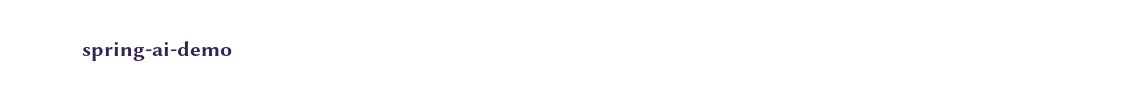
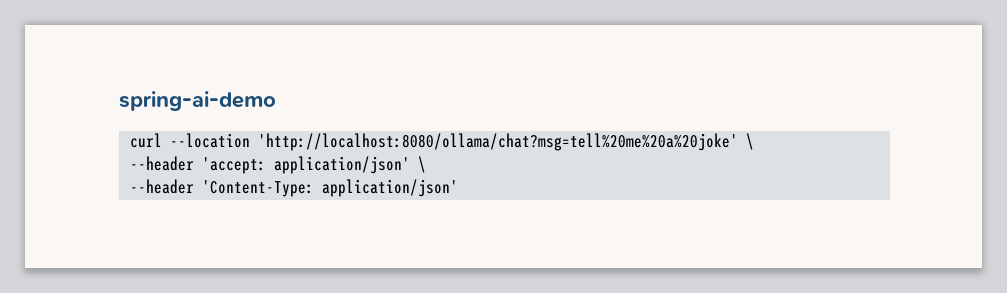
+ curl --location 'http://localhost:8080/ollama/chat?msg=tell%20me%20a%20joke' \
+ --header 'accept: application/json' \
+ --header 'Content-Type: application/json'

